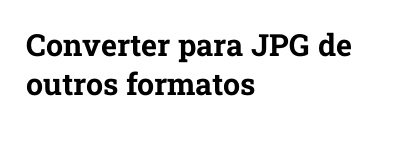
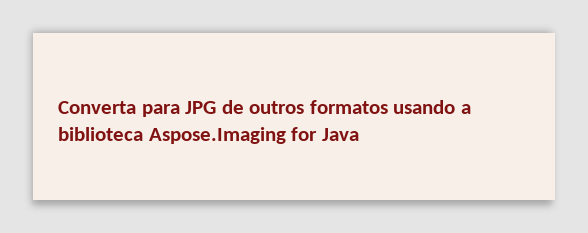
- Converter para JPG de outros formatos
+ Converta para JPG de outros formatos usando a biblioteca Aspose.Imaging for Java

